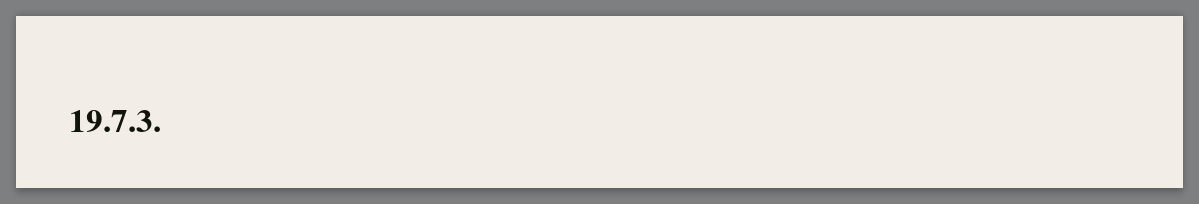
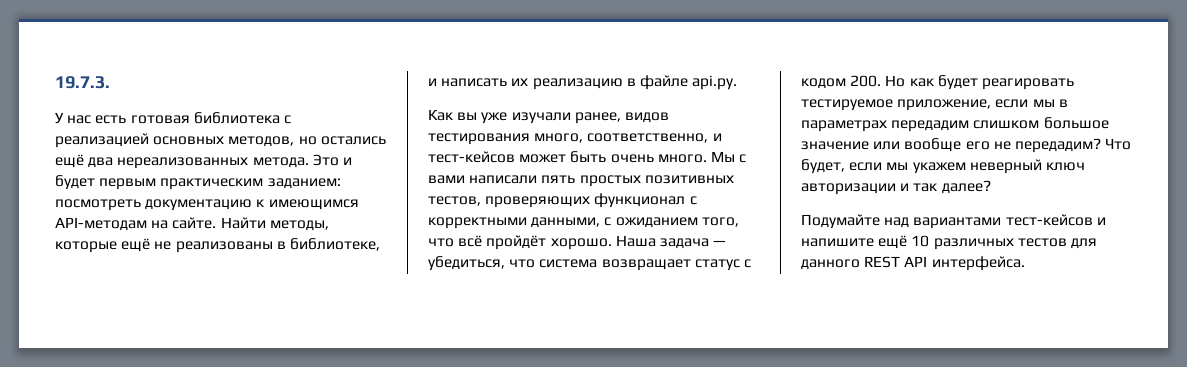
+ У нас есть готовая библиотека с реализацией основных методов, но остались ещё два нереализованных метода. Это и будет первым практическим заданием: посмотреть документацию к имеющимся API-методам на сайте. Найти методы, которые ещё не реализованы в библиотеке, и написать их реализацию в файле api.py.
+ Как вы уже изучали ранее, видов тестирования много, соответственно, и тест-кейсов может быть очень много. Мы с вами написали пять простых позитивных тестов, проверяющих функционал с корректными данными, с ожиданием того, что всё пройдёт хорошо. Наша задача — убедиться, что система возвращает статус с кодом 200. Но как будет реагировать тестируемое приложение, если мы в параметрах передадим слишком большое значение или вообще его не передадим? Что будет, если мы укажем неверный ключ авторизации и так далее?
+ Подумайте над вариантами тест-кейсов и напишите ещё 10 различных тестов для данного REST API интерфейса.

